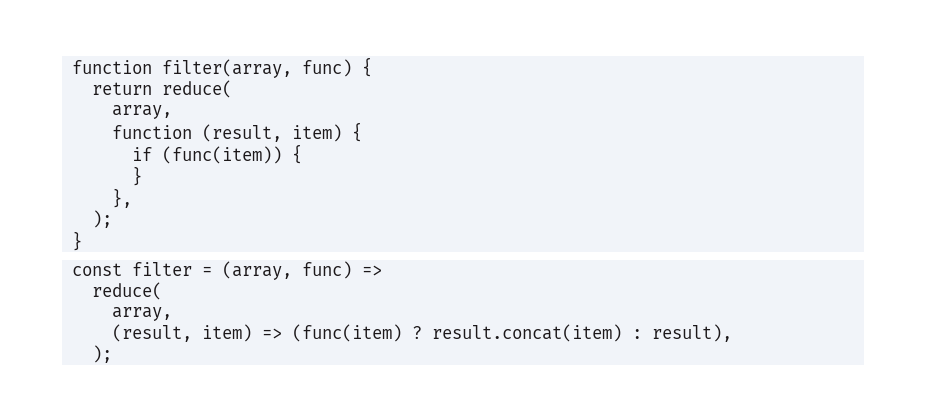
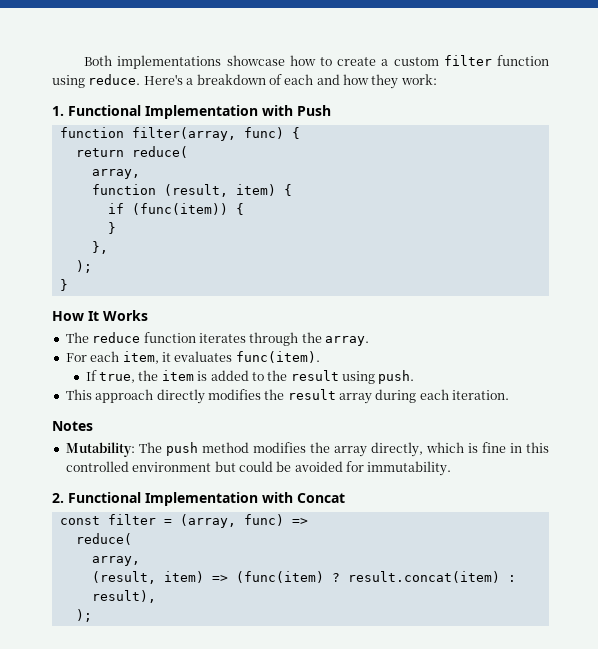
+ Both implementations showcase how to create a custom filter function using reduce. Here's a breakdown of each and how they work:
+ 1. Functional Implementation with Push
+ How It Works
+ The reduce function iterates through the array.
+ For each item, it evaluates func(item).
+ If true, the item is added to the result using push.
+ This approach directly modifies the result array during each iteration.
+ Notes
+ Mutability: The push method modifies the array directly, which is fine in this controlled environment but could be avoided for immutability.
+ 2. Functional Implementation with Concat

